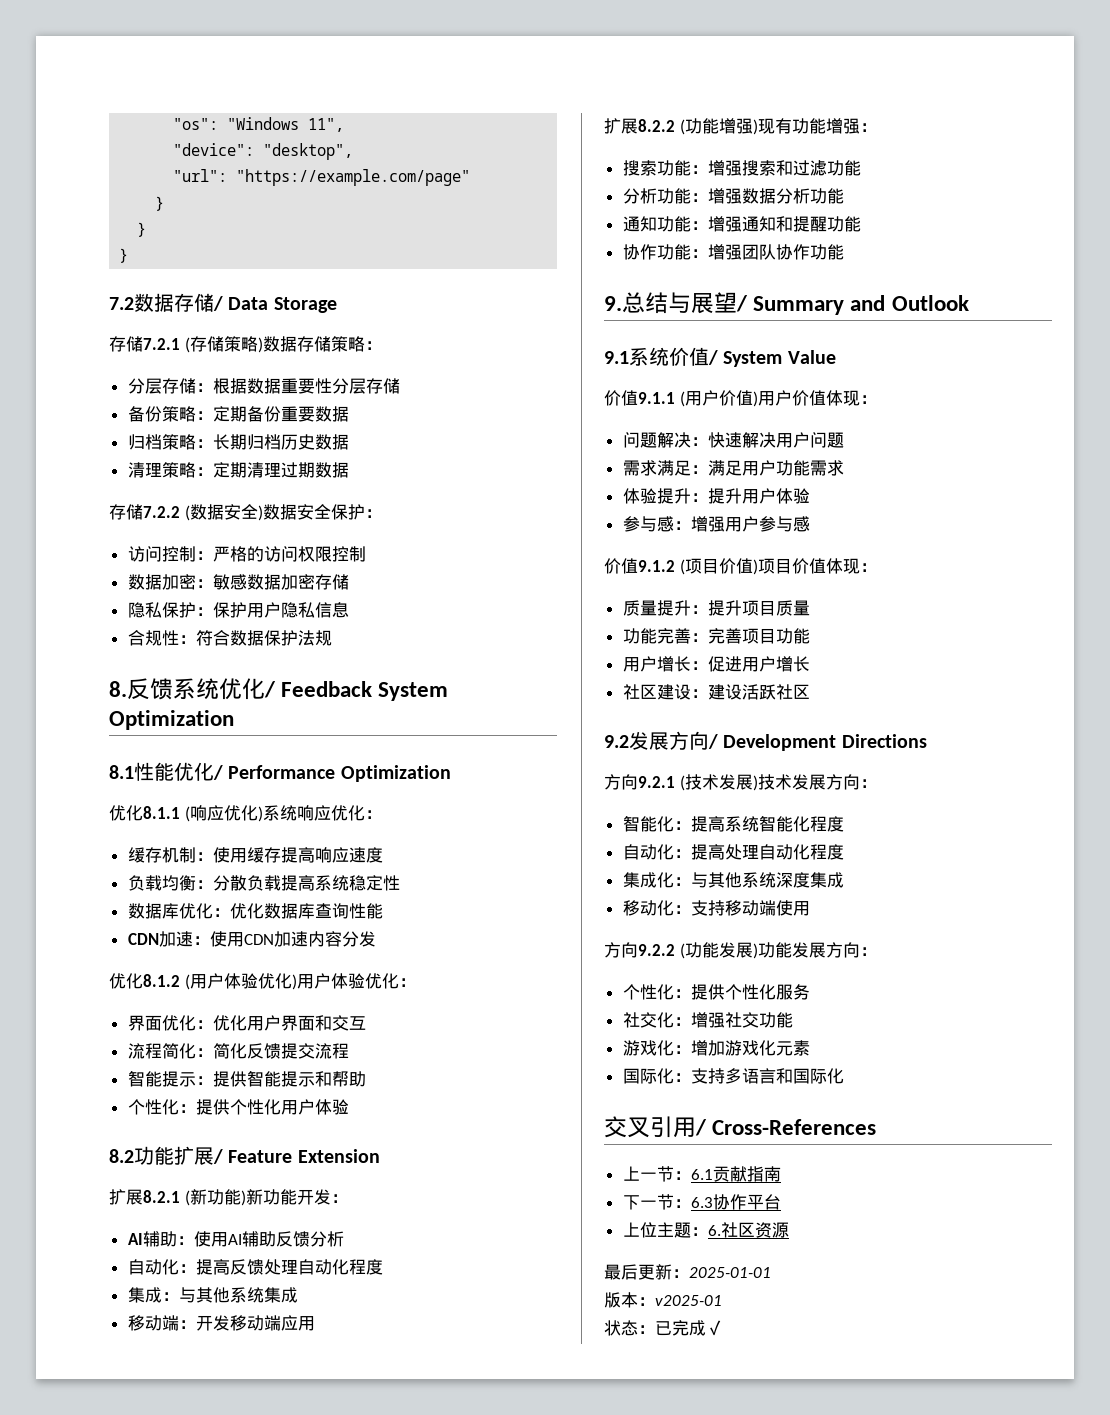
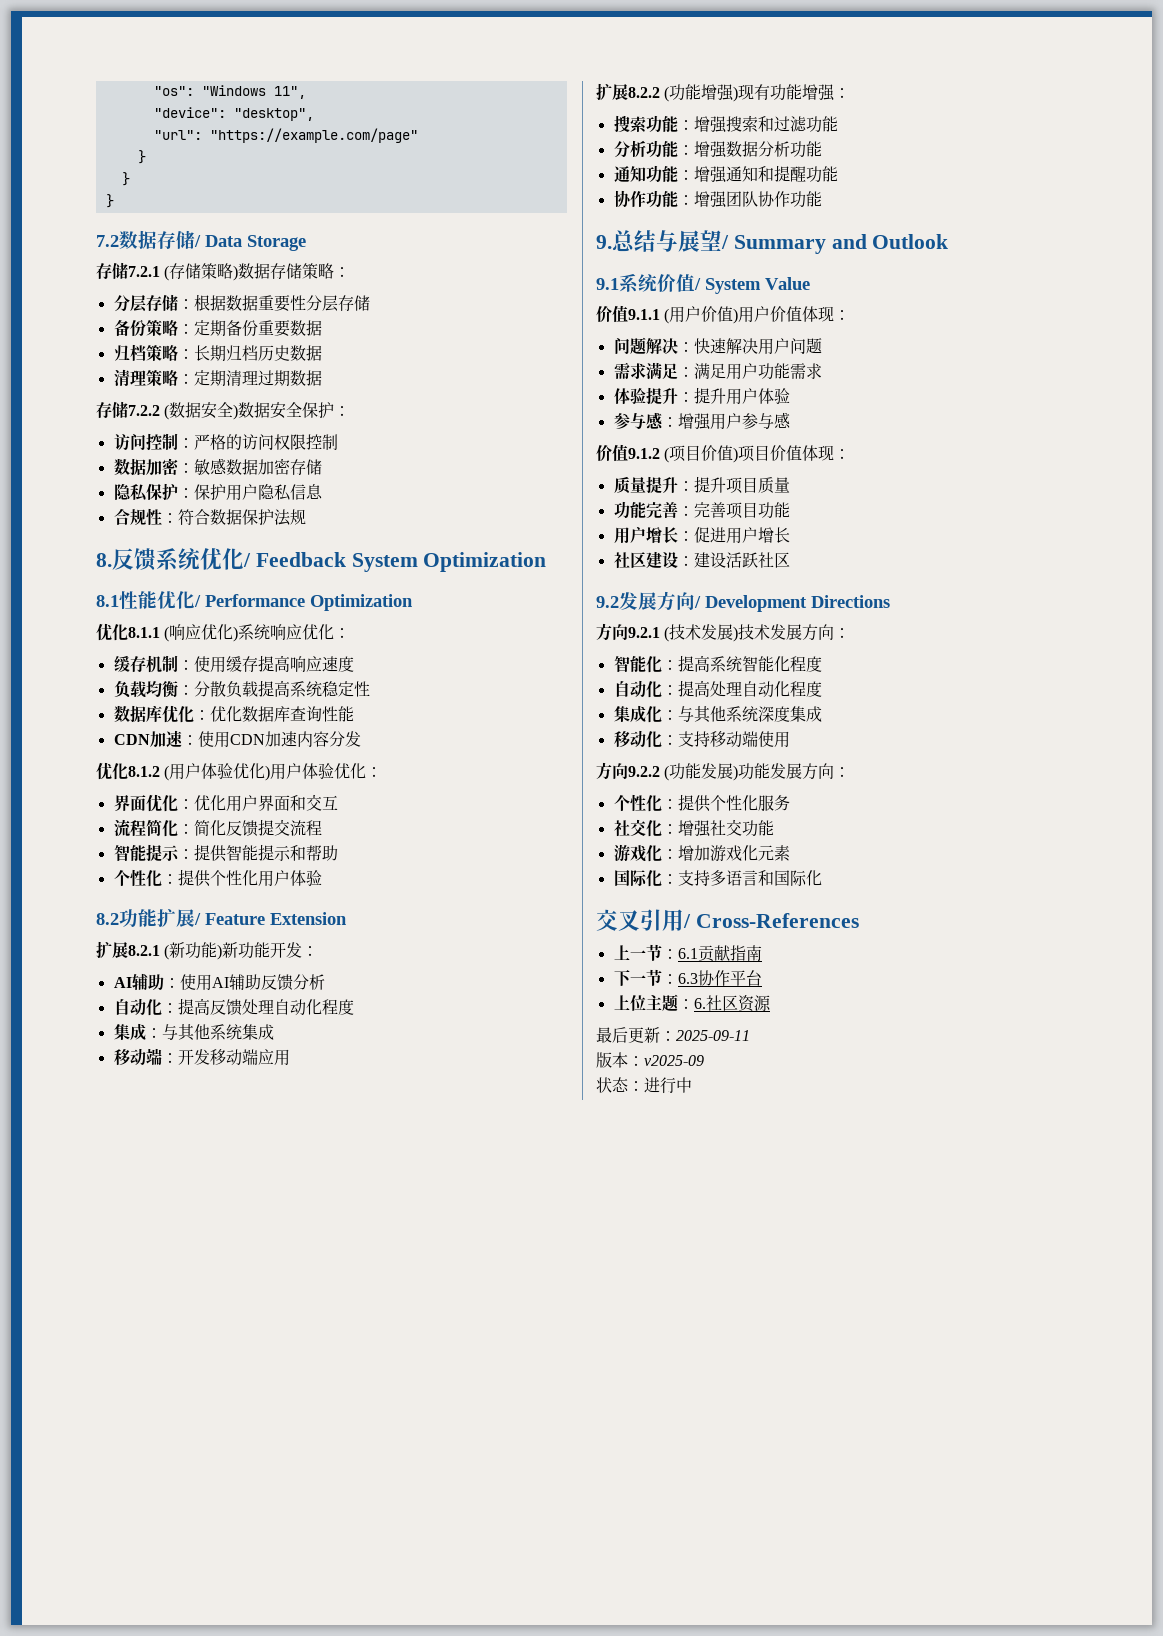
- 最后更新：2025-01-01
+ 最后更新：2025-09-11
- 版本：v2025-01
+ 版本：v2025-09
- 状态：已完成✓
+ 状态：进行中

